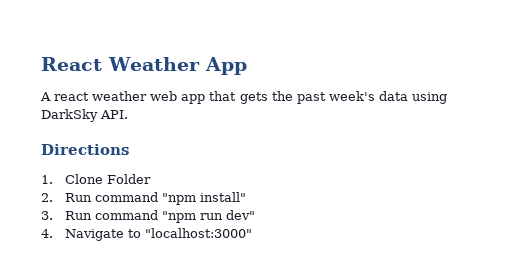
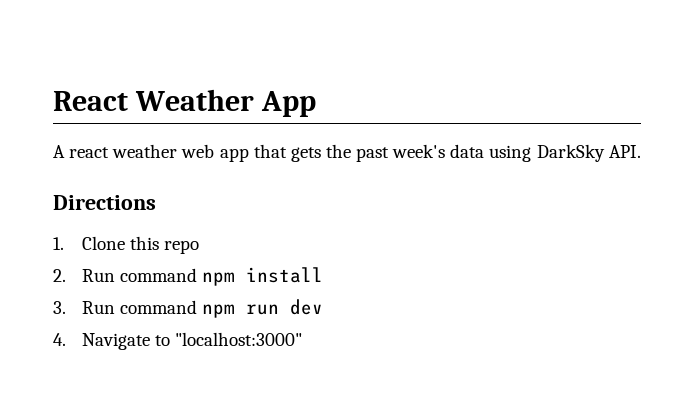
- 1. Clone Folder
+ 1. Clone this repo
- 2. Run command "npm install"
+ 2. Run command npm install
- 3. Run command "npm run dev"
+ 3. Run command npm run dev

